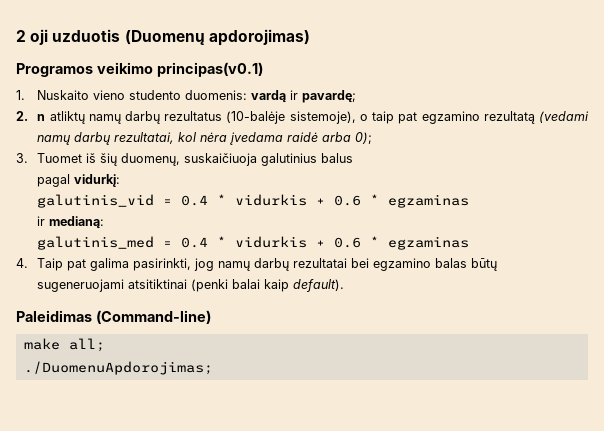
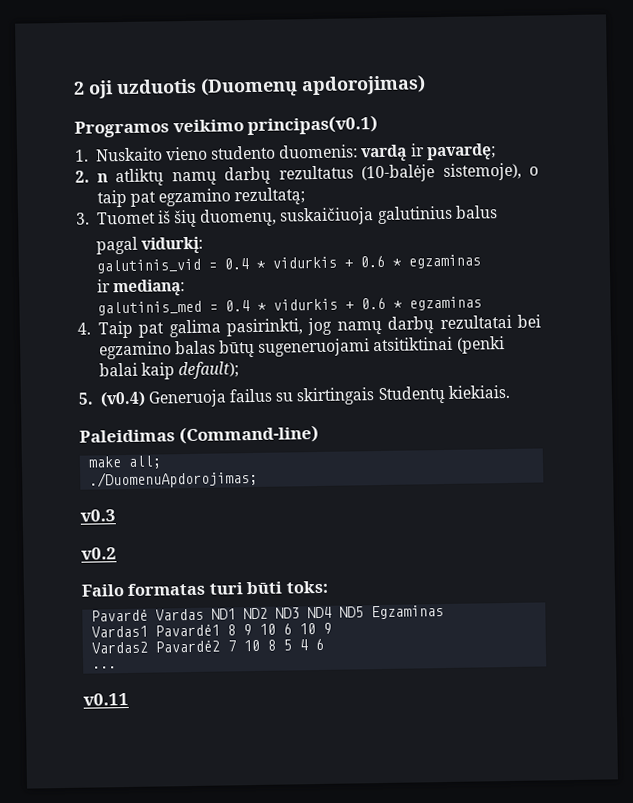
- 2. n atliktų namų darbų rezultatus (10-balėje sistemoje), o taip pat egzamino rezultatą (vedami namų darbų rezultatai, kol nėra įvedama raidė arba 0);
+ 2. n atliktų namų darbų rezultatus (10-balėje sistemoje), o taip pat egzamino rezultatą;
- 4. Taip pat galima pasirinkti, jog namų darbų rezultatai bei egzamino balas būtų sugeneruojami atsitiktinai (penki balai kaip default).
+ 4. Taip pat galima pasirinkti, jog namų darbų rezultatai bei egzamino balas būtų sugeneruojami atsitiktinai (penki balai kaip default);
+ 5. (v0.4) Generuoja failus su skirtingais Studentų kiekiais.
+ v0.3
+ v0.2
+ Failo formatas turi būti toks:
+ Pavardė Vardas ND1 ND2 ND3 ND4 ND5 Egzaminas
+ Vardas1 Pavardė1 8 9 10 6 10 9
+ Vardas2 Pavardė2 7 10 8 5 4 6
+ ...
+ v0.11

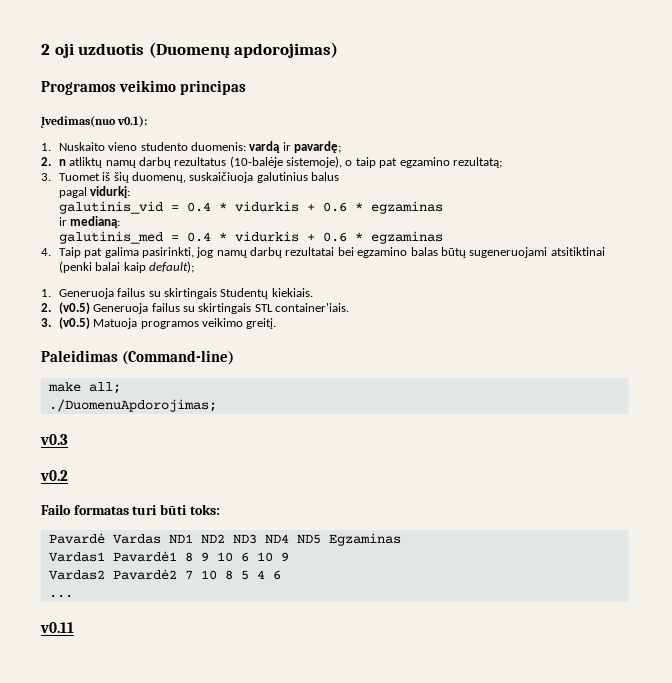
- Programos veikimo principas(v0.1)
+ Programos veikimo principas
+ Įvedimas(nuo v0.1):
- 5. (v0.4) Generuoja failus su skirtingais Studentų kiekiais.
+ 1. Generuoja failus su skirtingais Studentų kiekiais.
+ 2. (v0.5) Generuoja failus su skirtingais STL container'iais.
+ 3. (v0.5) Matuoja programos veikimo greitį.

